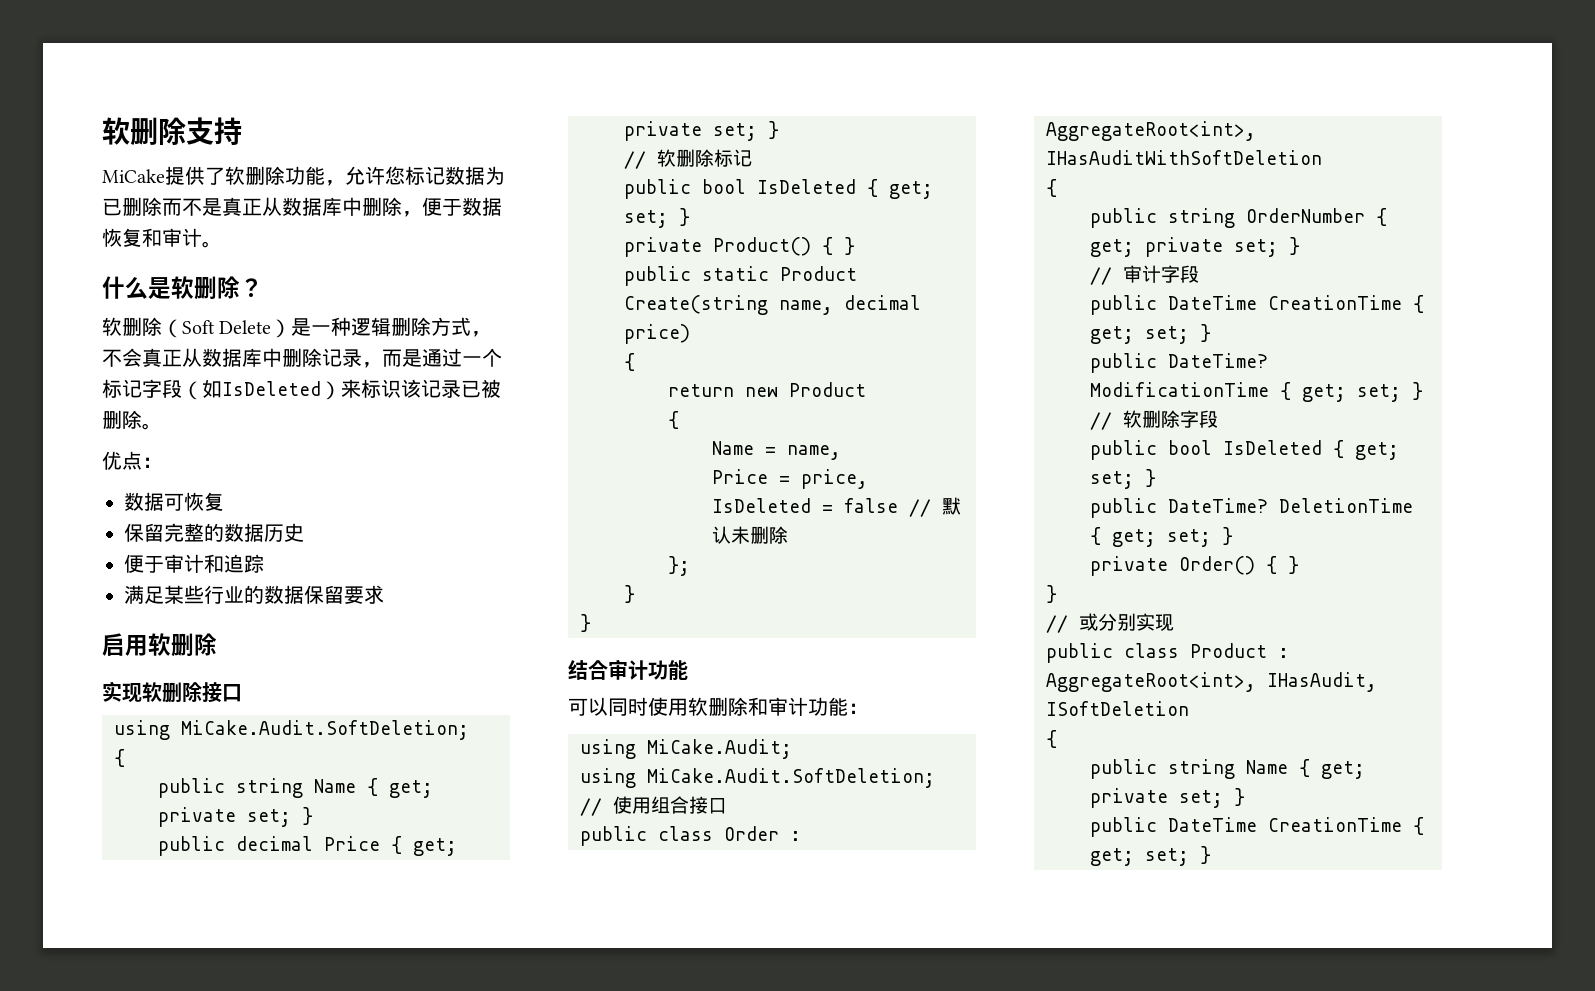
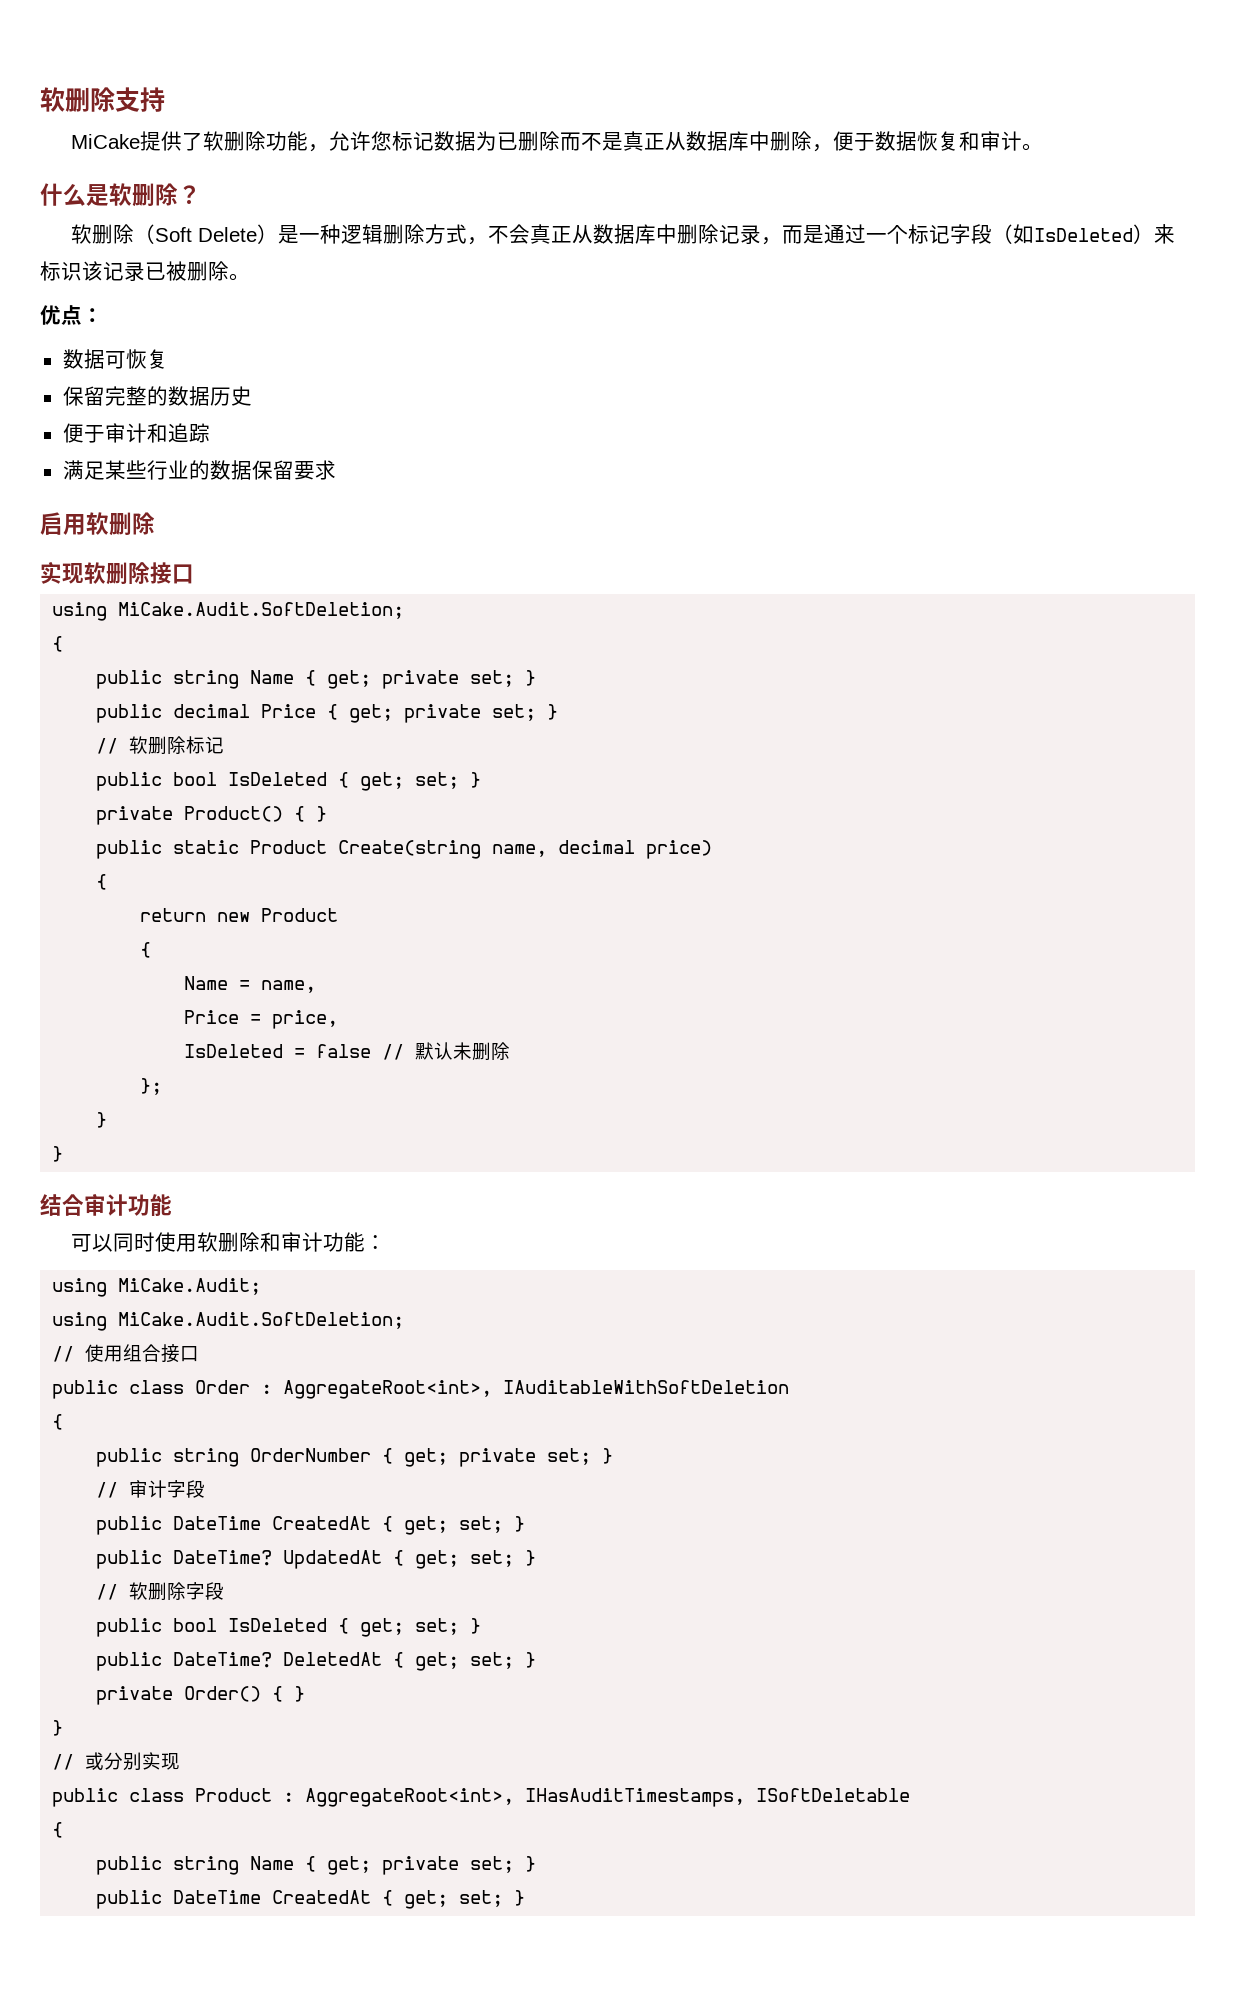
- public class Order : AggregateRoot<int>, IHasAuditWithSoftDeletion
+ public class Order : AggregateRoot<int>, IAuditableWithSoftDeletion
  // 审计字段
- public DateTime CreationTime { get; set; }
- public DateTime? ModificationTime { get; set; }
+ public DateTime CreatedAt { get; set; }
+ public DateTime? UpdatedAt { get; set; }
- DeletionTime { get; set; }
+ DeletedAt { get; set; }
- public class Product : AggregateRoot<int>, IHasAudit, ISoftDeletion
+ public class Product : AggregateRoot<int>, IHasAuditTimestamps, ISoftDeletable
  {
  public string Name { get; private set; }
- public DateTime CreationTime { get; set; }
+ public DateTime CreatedAt { get; set; }

